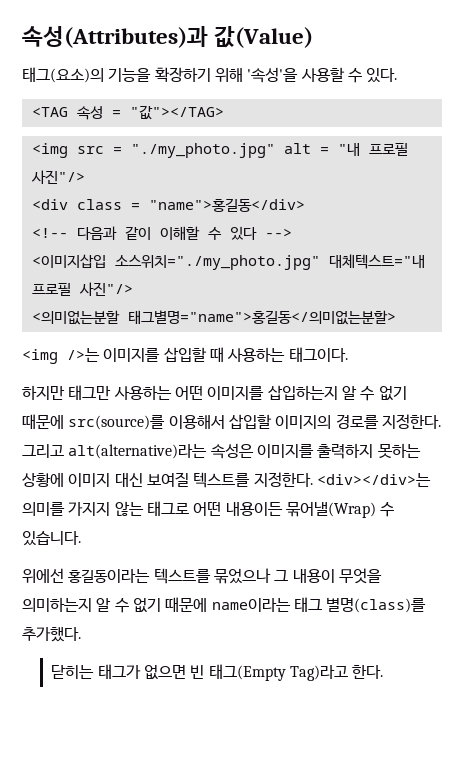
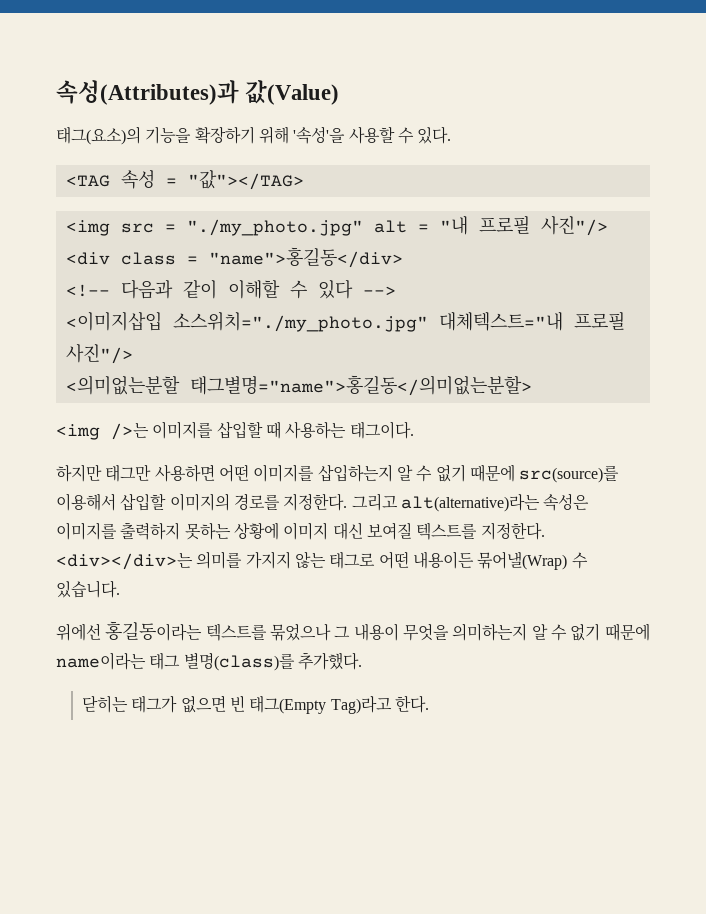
- 하지만 태그만 사용하는 어떤 이미지를 삽입하는지 알 수 없기 때문에 src(source)를 이용해서 삽입할 이미지의 경로를 지정한다.
+ 하지만 태그만 사용하면 어떤 이미지를 삽입하는지 알 수 없기 때문에 src(source)를 이용해서 삽입할 이미지의 경로를 지정한다.

